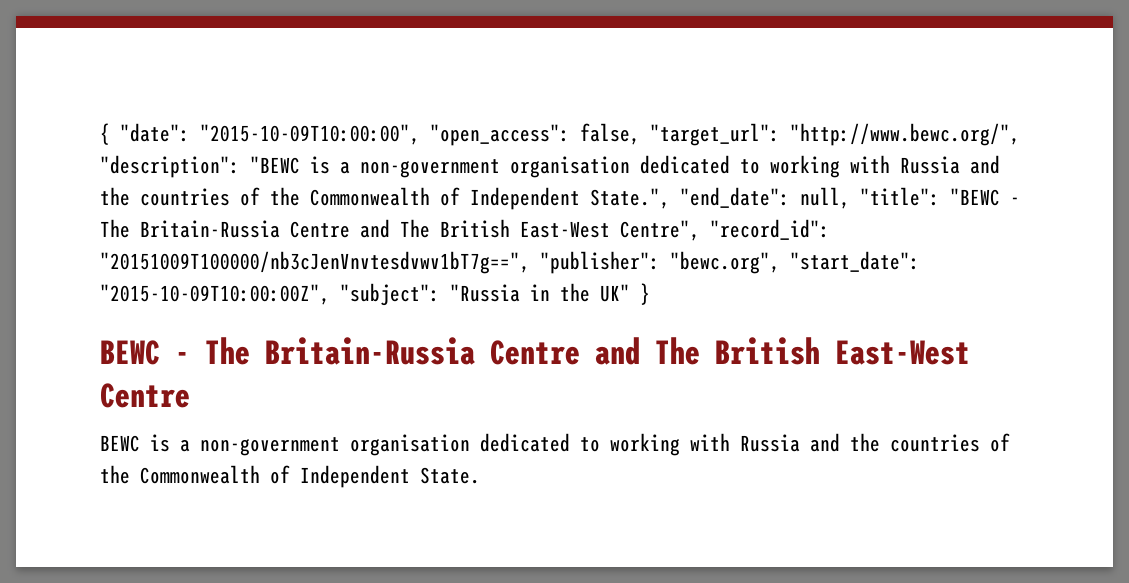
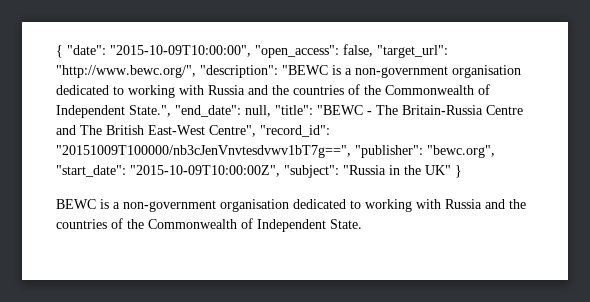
- BEWC - The Britain-Russia Centre and The British East-West Centre

